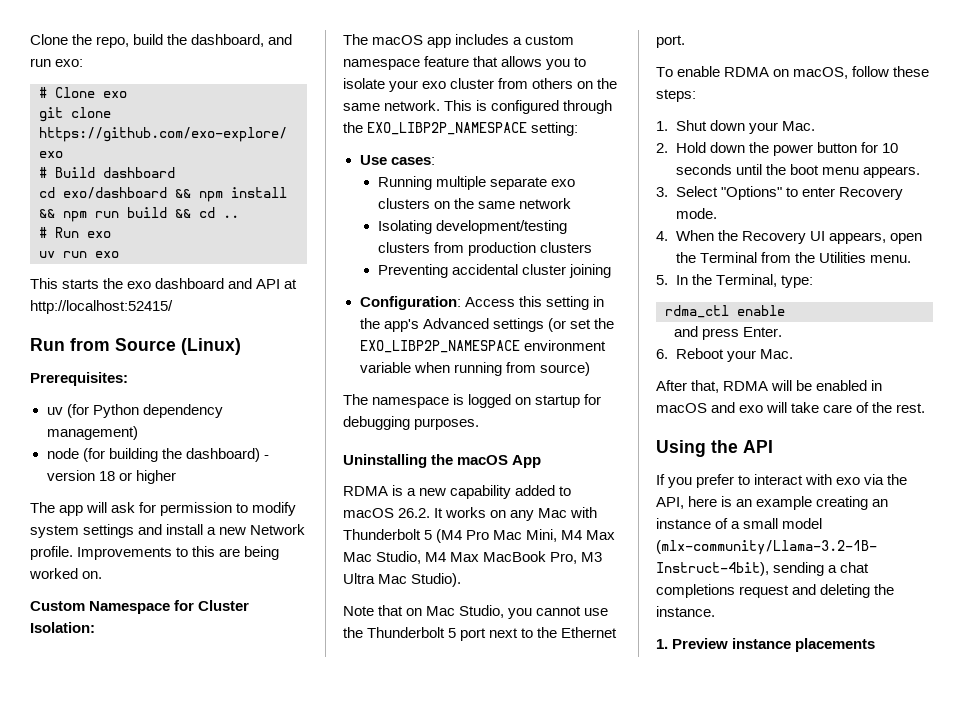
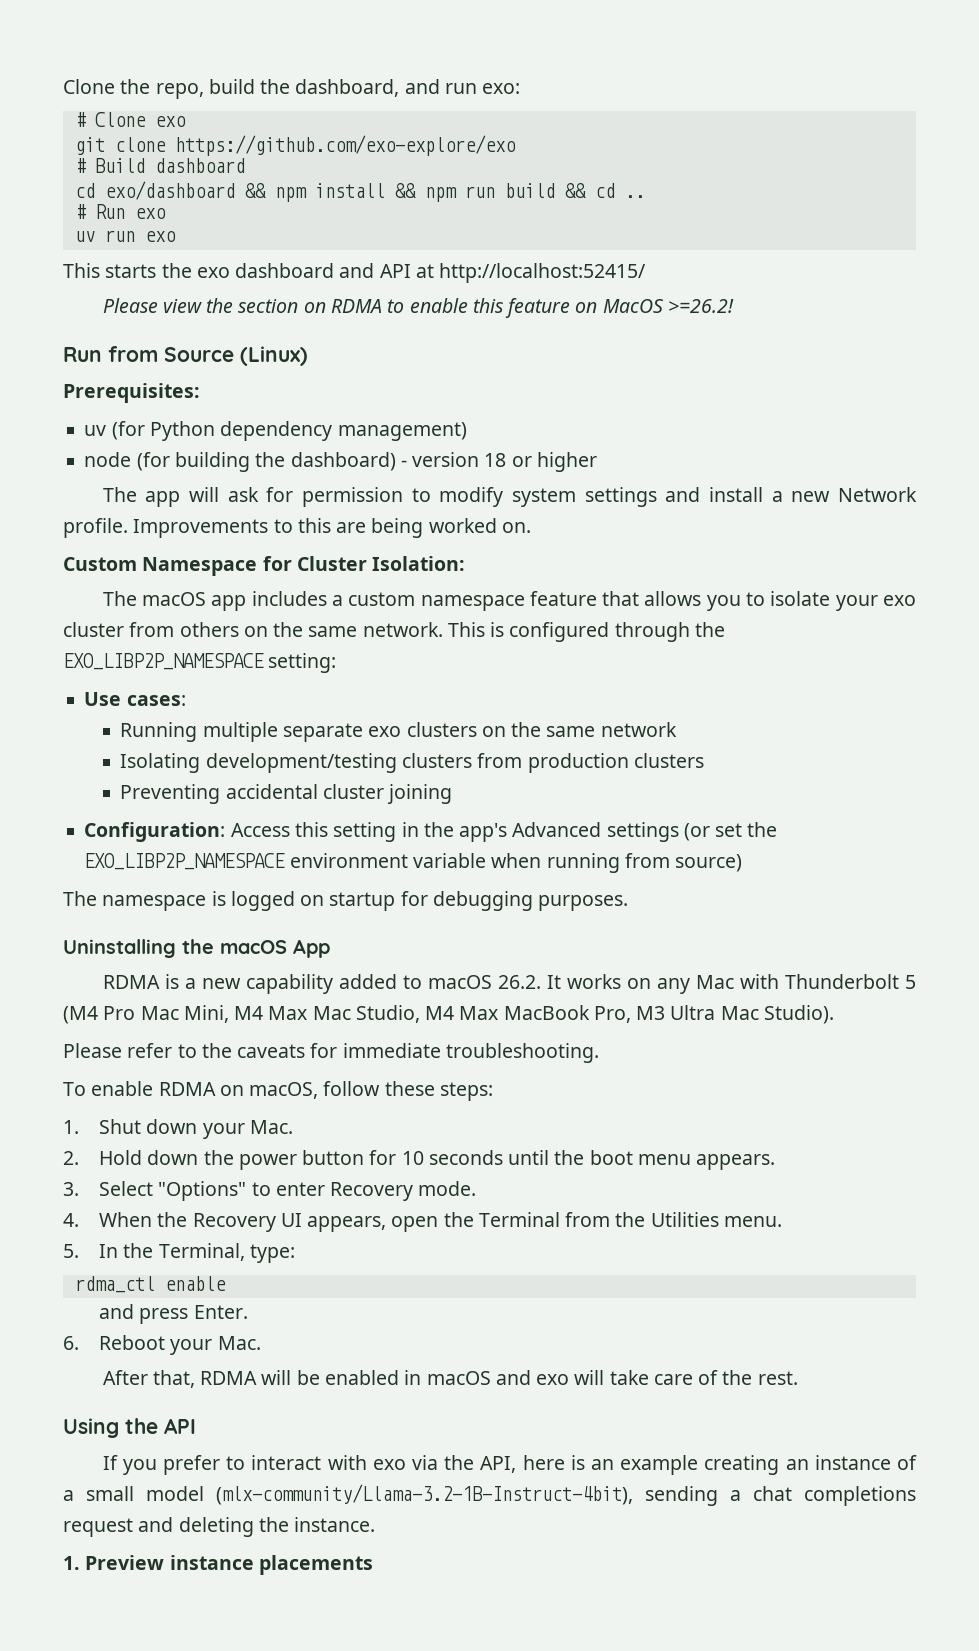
+ Please view the section on RDMA to enable this feature on MacOS >=26.2!
- Note that on Mac Studio, you cannot use the Thunderbolt 5 port next to the Ethernet port.
+ Please refer to the caveats for immediate troubleshooting.

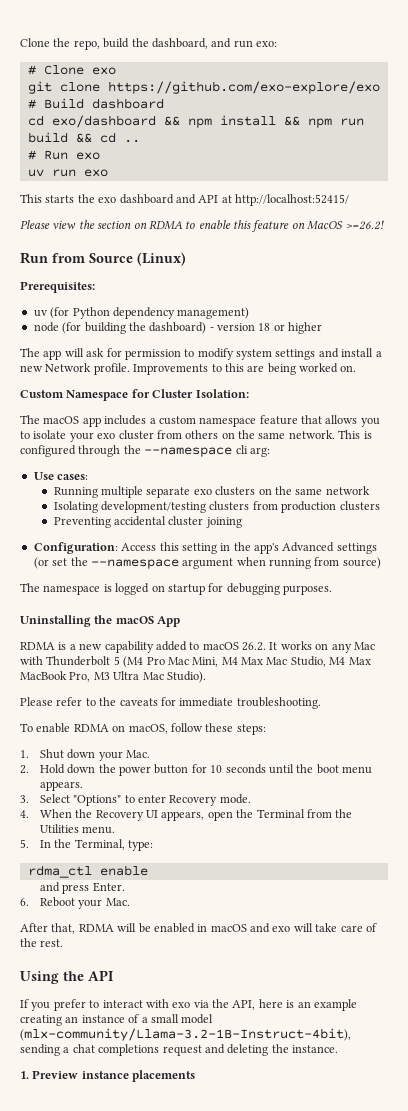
- This is configured through the EXO_LIBP2P_NAMESPACE setting:
+ This is configured through the --namespace cli arg:
- Configuration: Access this setting in the app's Advanced settings (or set the EXO_LIBP2P_NAMESPACE environment variable when running from source)
+ Configuration: Access this setting in the app's Advanced settings (or set the --namespace argument when running from source)

